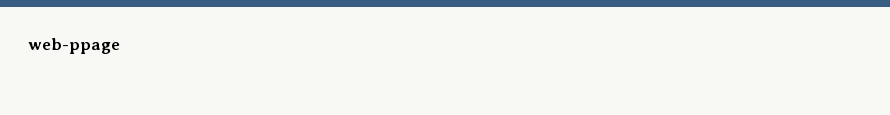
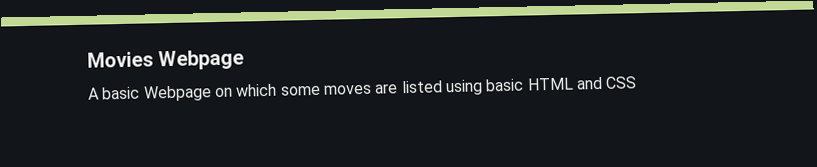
- web-ppage
+ Movies Webpage
+ A basic Webpage on which some moves are listed using basic HTML and CSS

